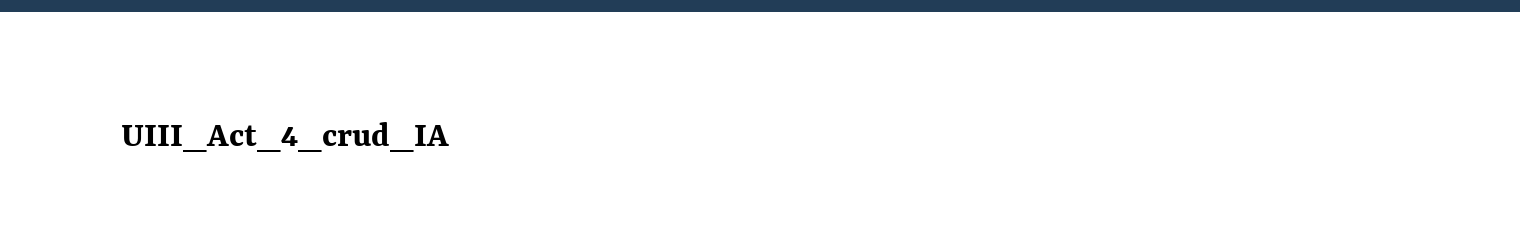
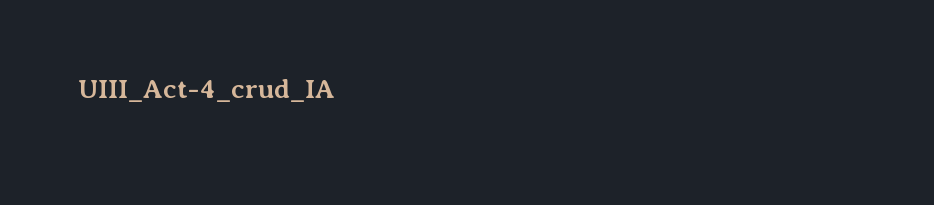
- UIII_Act_4_crud_IA
+ UIII_Act-4_crud_IA

